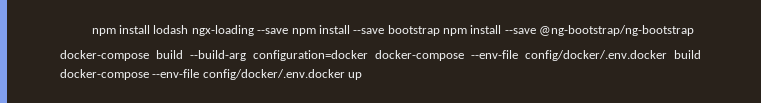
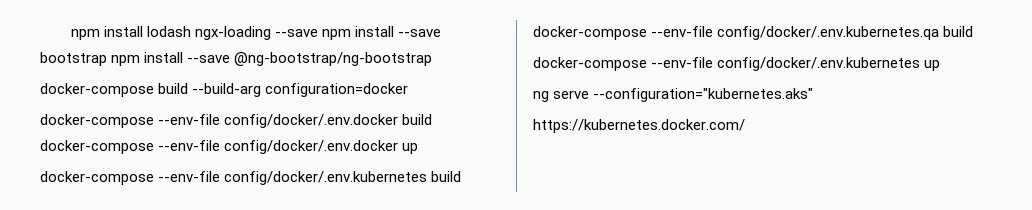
- docker-compose build --build-arg configuration=docker docker-compose --env-file config/docker/.env.docker build docker-compose --env-file config/docker/.env.docker up
+ docker-compose build --build-arg configuration=docker
+ docker-compose --env-file config/docker/.env.docker build docker-compose --env-file config/docker/.env.docker up
+ docker-compose --env-file config/docker/.env.kubernetes build docker-compose --env-file config/docker/.env.kubernetes.qa build
+ docker-compose --env-file config/docker/.env.kubernetes up
+ ng serve --configuration="kubernetes.aks"
+ https://kubernetes.docker.com/

